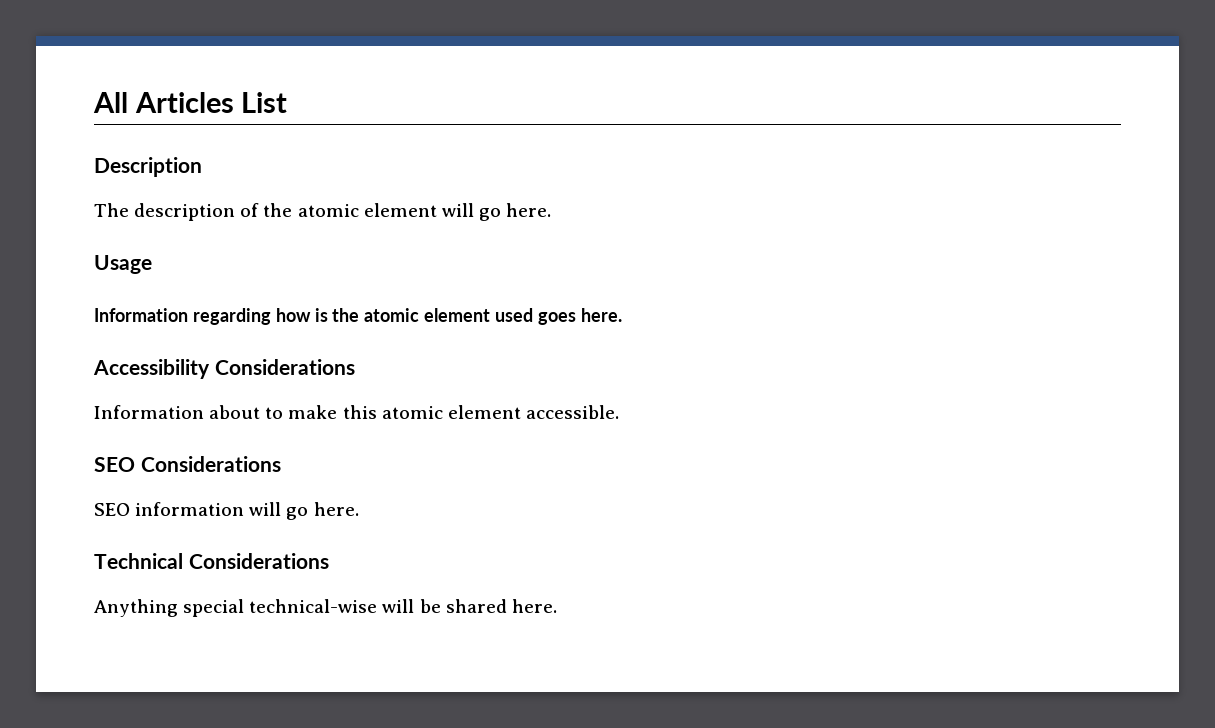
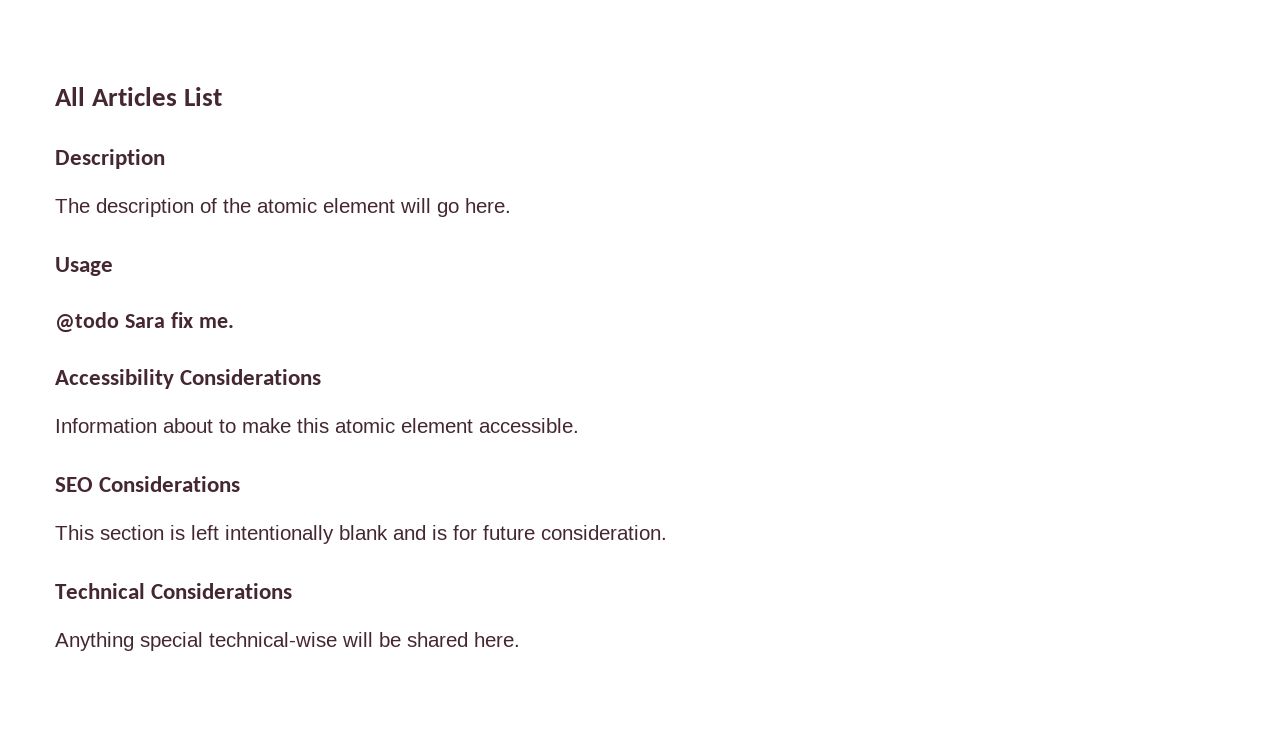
- Information regarding how is the atomic element used goes here.
+ @todo Sara fix me.
- SEO information will go here.
+ This section is left intentionally blank and is for future consideration.

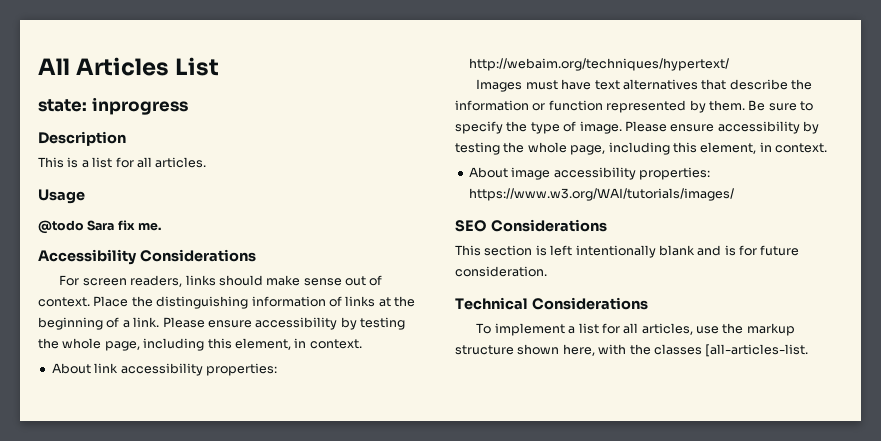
+ state: inprogress
- The description of the atomic element will go here.
+ This is a list for all articles.
- Information about to make this atomic element accessible.
+ For screen readers, links should make sense out of context. Place the distinguishing information of links at the beginning of a link. Please ensure accessibility by testing the whole page, including this element, in context.
+ About link accessibility properties: http://webaim.org/techniques/hypertext/
+ Images must have text alternatives that describe the information or function represented by them. Be sure to specify the type of image. Please ensure accessibility by testing the whole page, including this element, in context.
+ About image accessibility properties: https://www.w3.org/WAI/tutorials/images/
- Anything special technical-wise will be shared here.
+ To implement a list for all articles, use the markup structure shown here, with the classes [all-articles-list.

